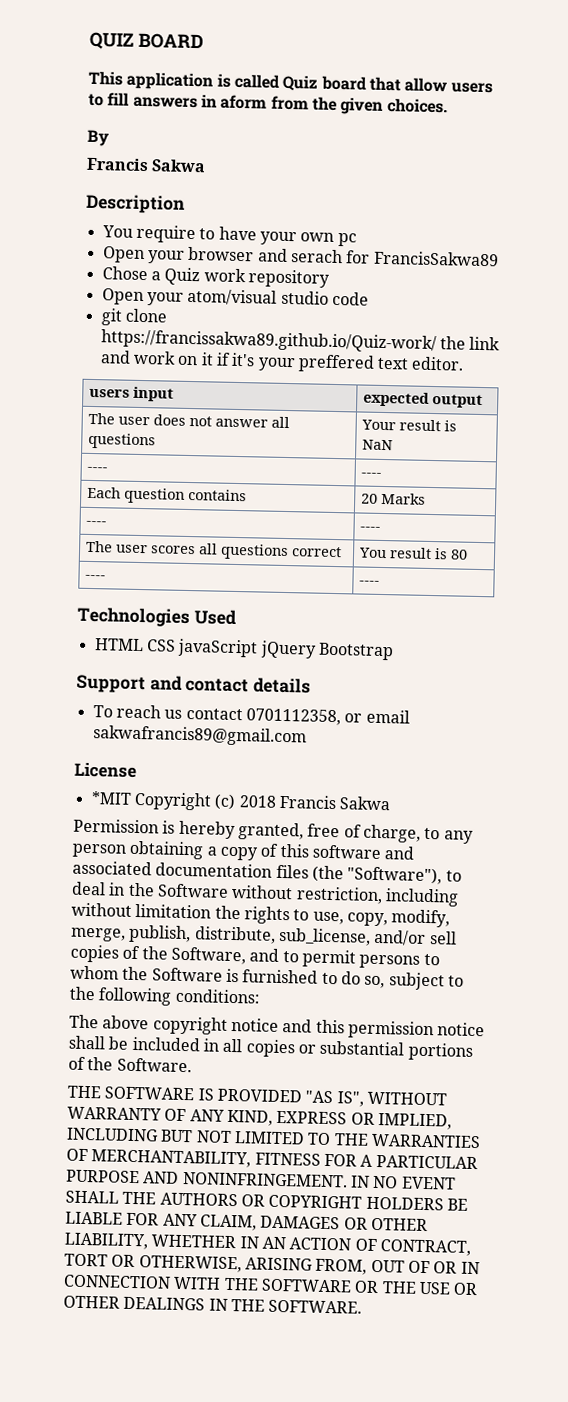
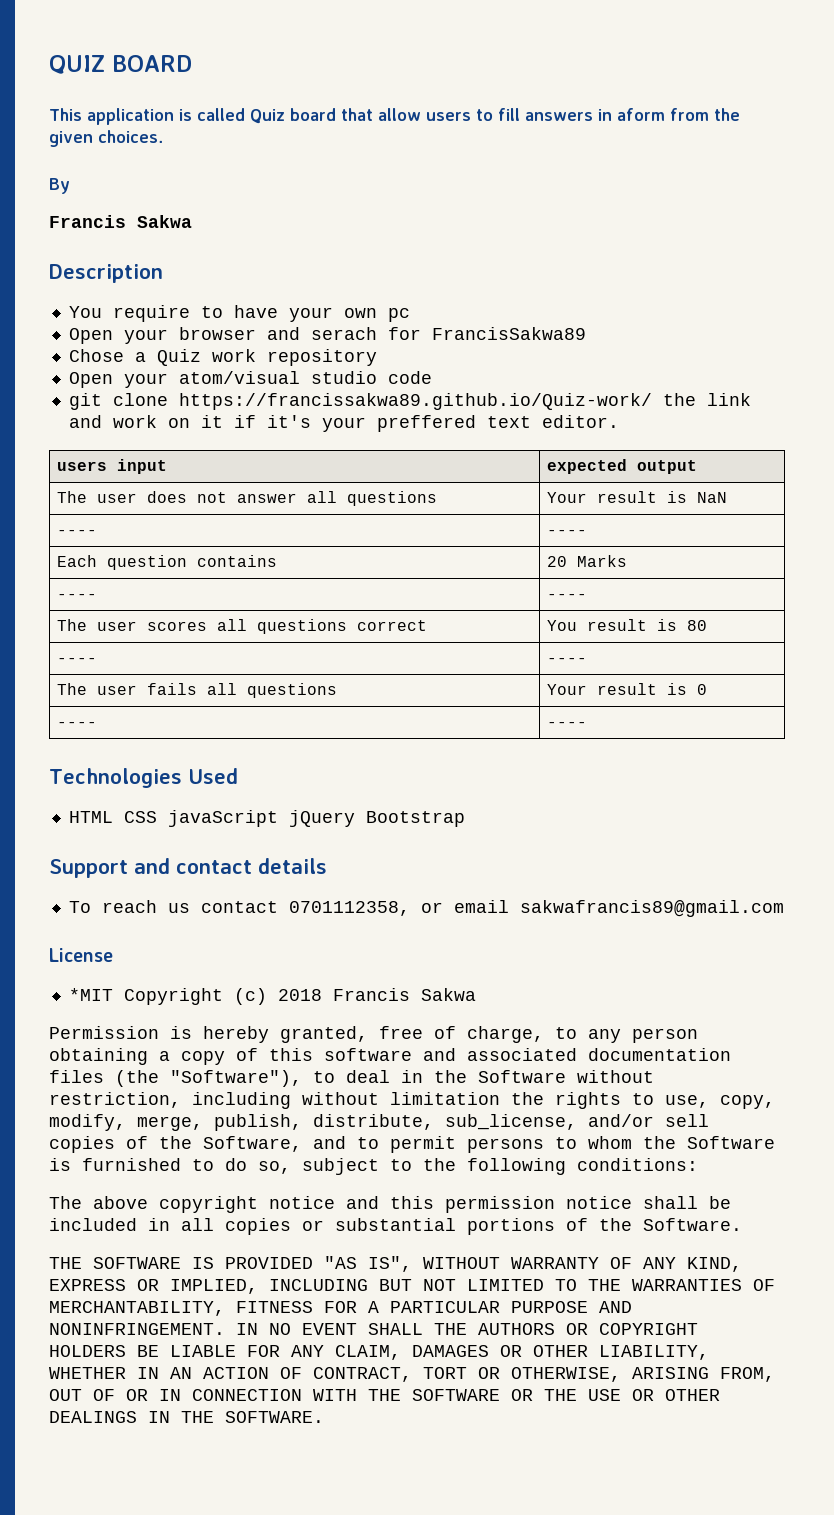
+ The user fails all questions | Your result is 0
+ ---- | ----

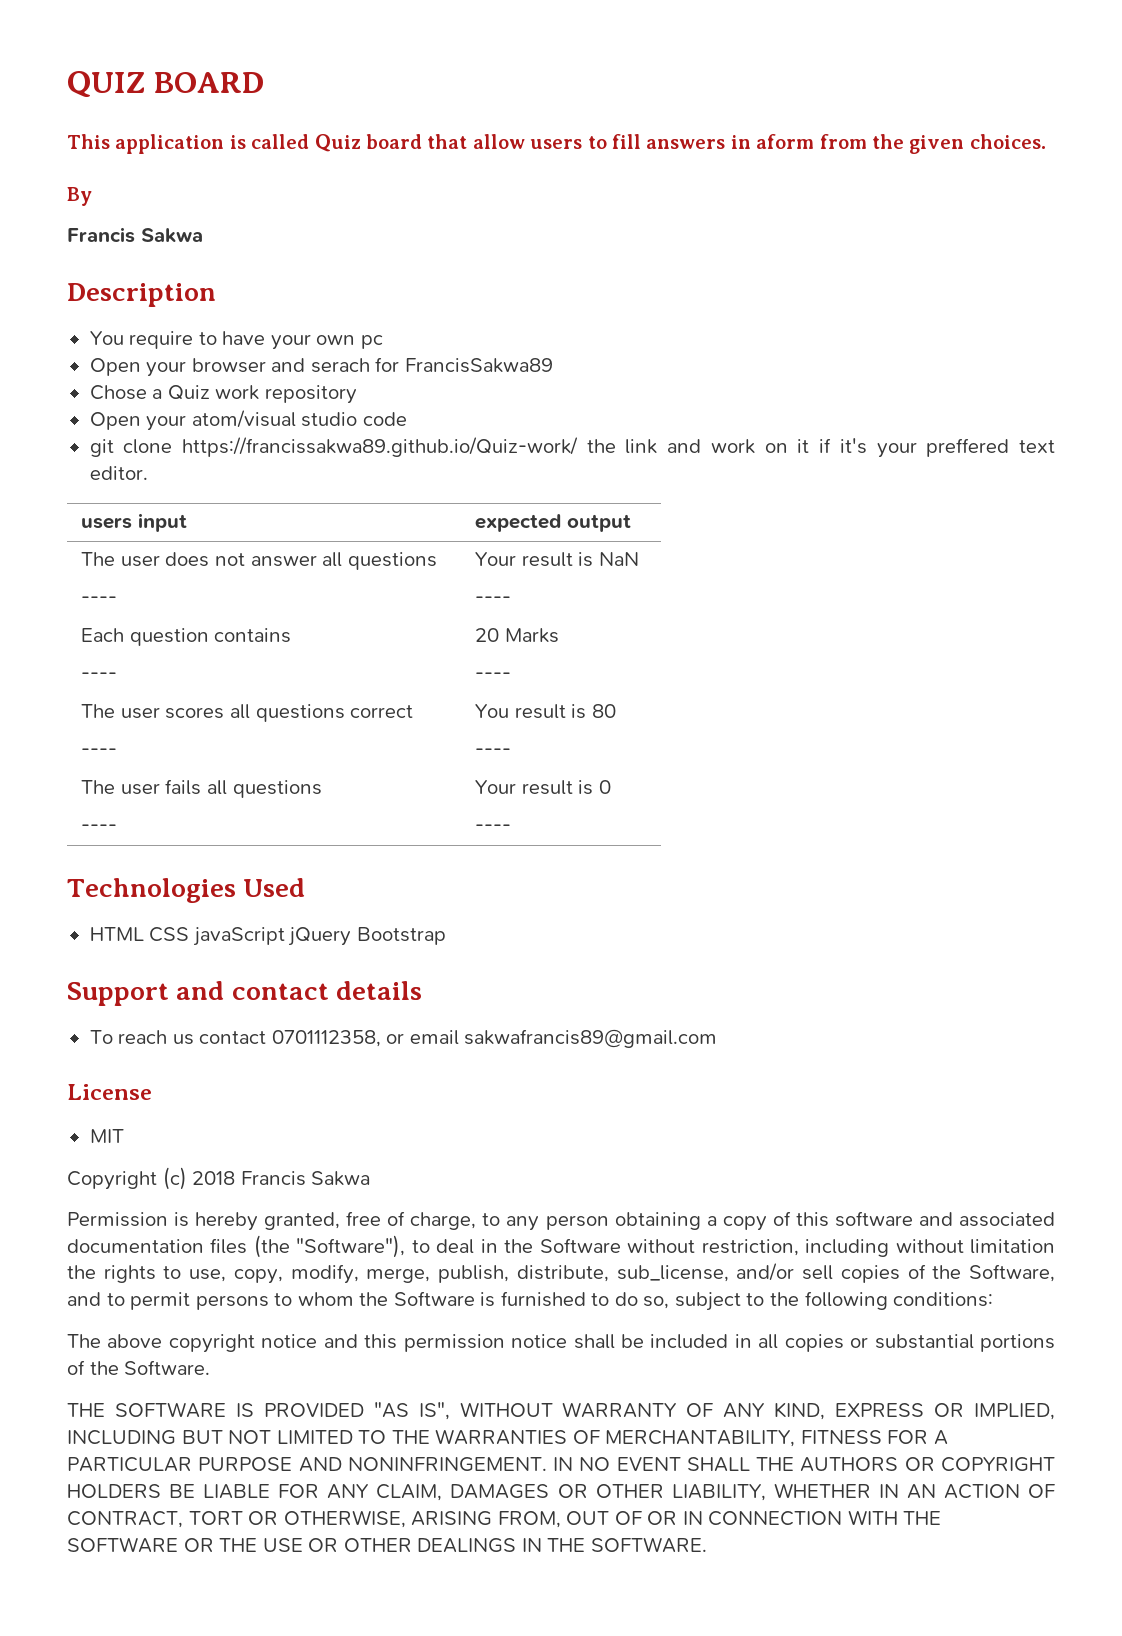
- *MIT Copyright (c) 2018 Francis Sakwa
+ MIT
+ Copyright (c) 2018 Francis Sakwa

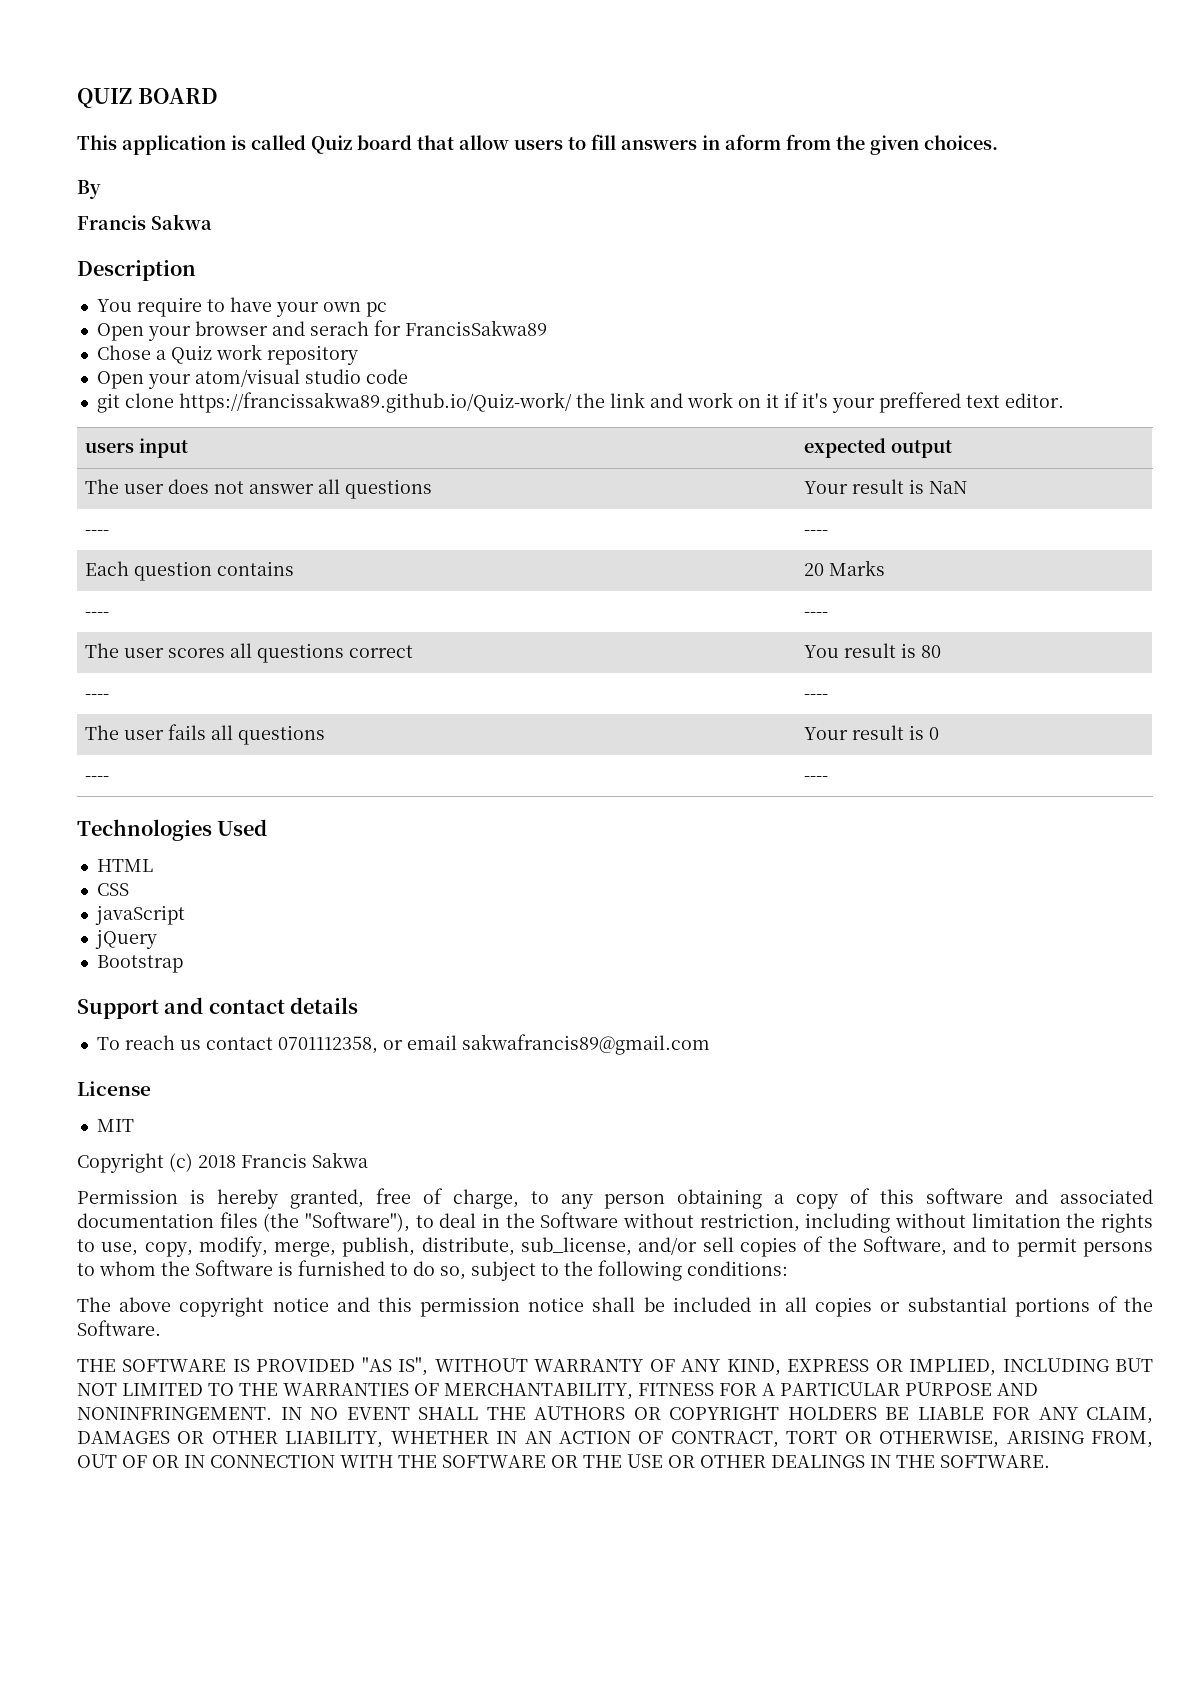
- HTML CSS javaScript jQuery Bootstrap
+ HTML
+ CSS
+ javaScript
+ jQuery
+ Bootstrap

